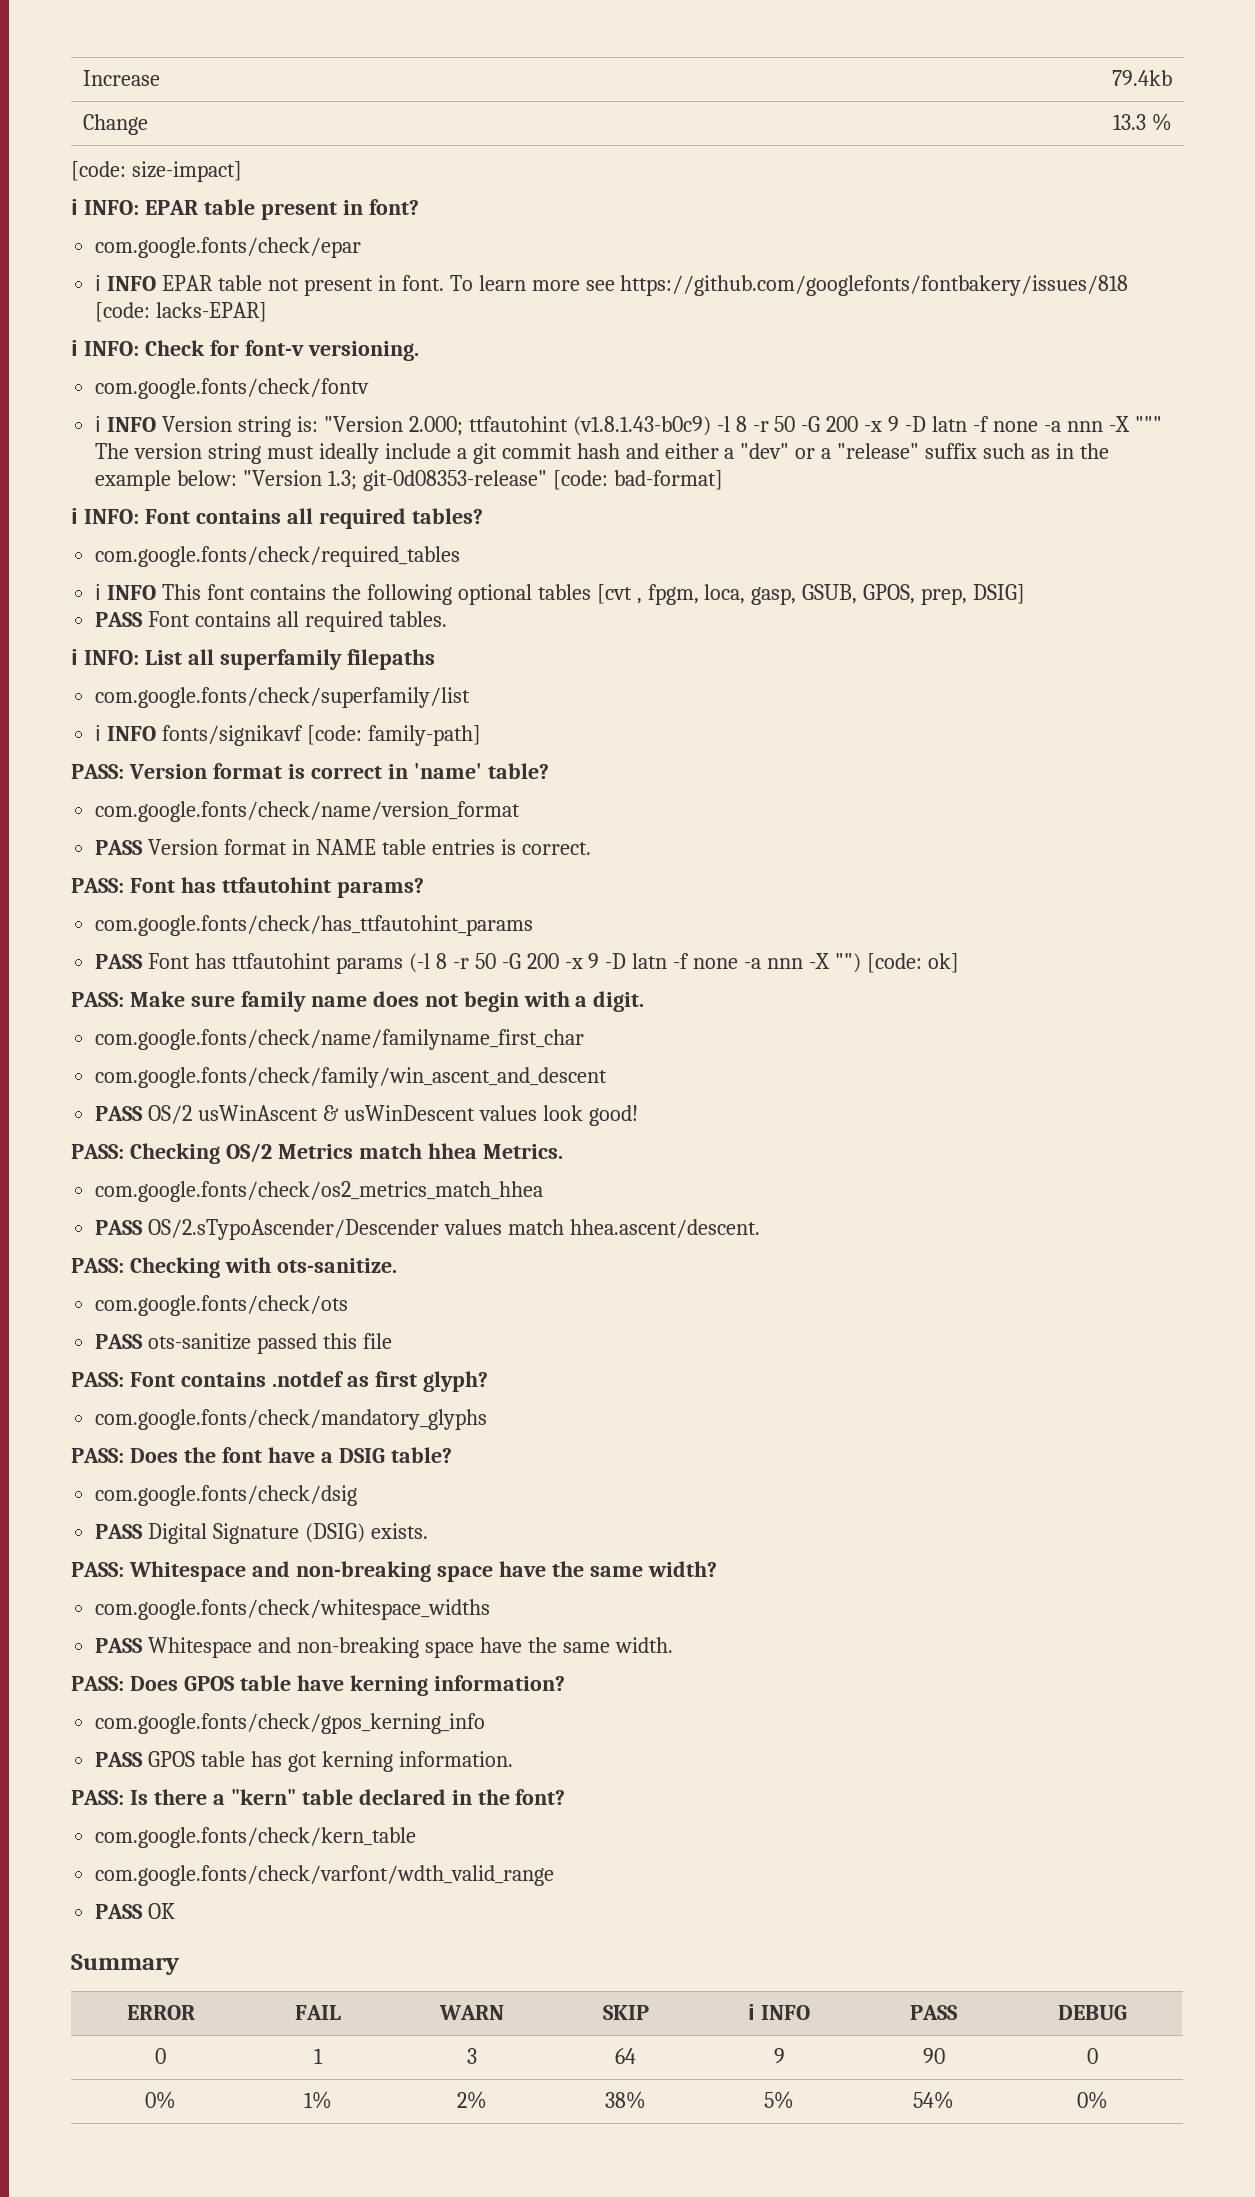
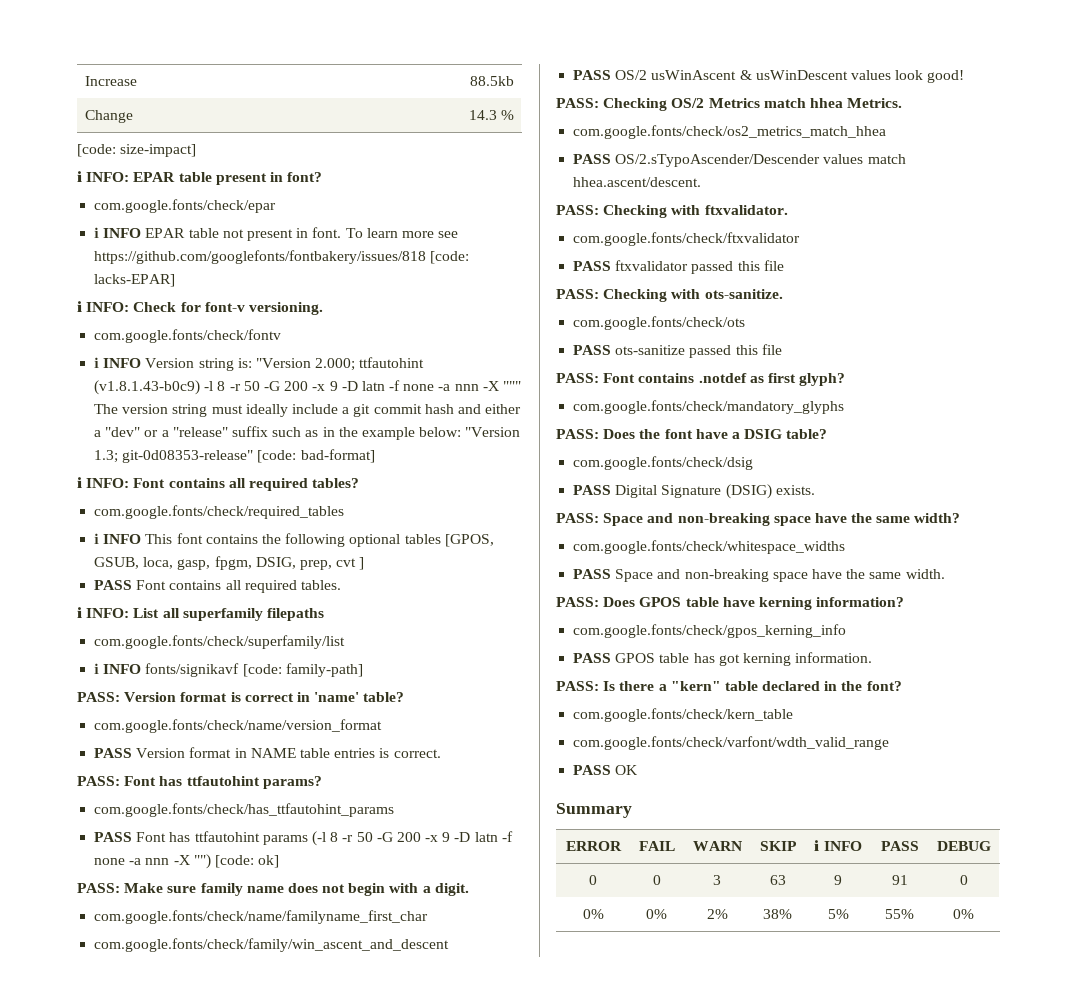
- Increase | 79.4kb
+ Increase | 88.5kb
- Change | 13.3 %
+ Change | 14.3 %
- ℹ INFO This font contains the following optional tables [cvt , fpgm, loca, gasp, GSUB, GPOS, prep, DSIG]
+ ℹ INFO This font contains the following optional tables [GPOS, GSUB, loca, gasp, fpgm, DSIG, prep, cvt ]
+ PASS: Checking with ftxvalidator.
+ com.google.fonts/check/ftxvalidator
+ PASS ftxvalidator passed this file
- PASS: Whitespace and non-breaking space have the same width?
+ PASS: Space and non-breaking space have the same width?
- PASS Whitespace and non-breaking space have the same width.
+ PASS Space and non-breaking space have the same width.
- 0 | 1 | 3 | 64 | 9 | 90 | 0
+ 0 | 0 | 3 | 63 | 9 | 91 | 0
- 0% | 1% | 2% | 38% | 5% | 54% | 0%
+ 0% | 0% | 2% | 38% | 5% | 55% | 0%

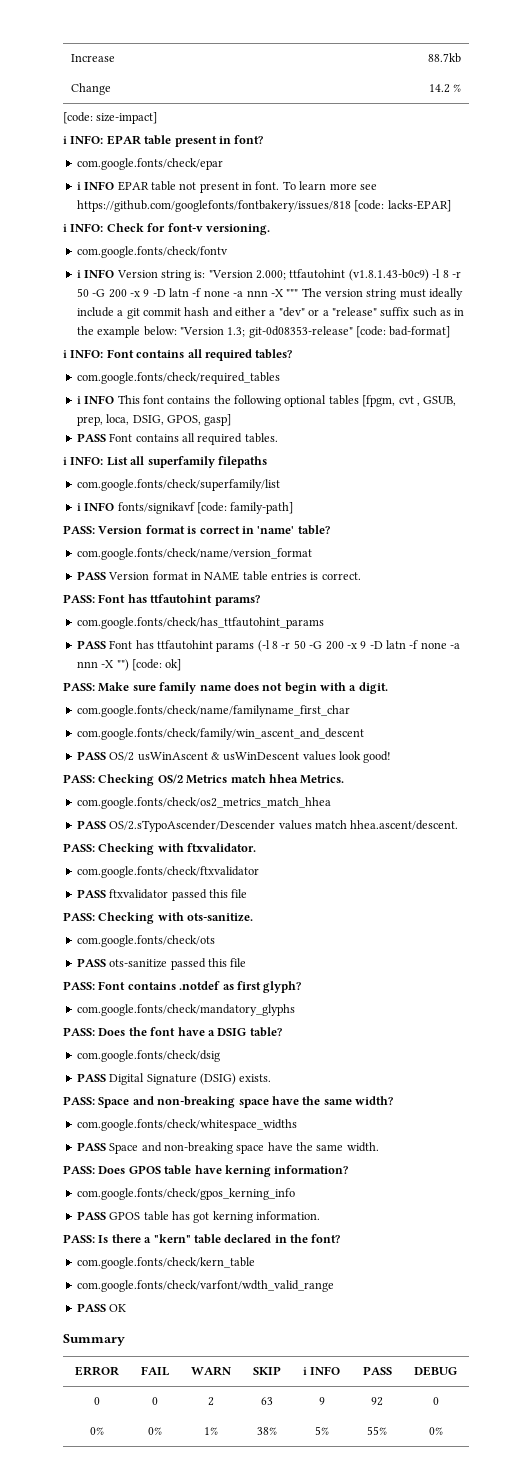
- Increase | 88.5kb
+ Increase | 88.7kb
- Change | 14.3 %
+ Change | 14.2 %
- ℹ INFO This font contains the following optional tables [GPOS, GSUB, loca, gasp, fpgm, DSIG, prep, cvt ]
+ ℹ INFO This font contains the following optional tables [fpgm, cvt , GSUB, prep, loca, DSIG, GPOS, gasp]
- 0 | 0 | 3 | 63 | 9 | 91 | 0
+ 0 | 0 | 2 | 63 | 9 | 92 | 0
- 0% | 0% | 2% | 38% | 5% | 55% | 0%
+ 0% | 0% | 1% | 38% | 5% | 55% | 0%

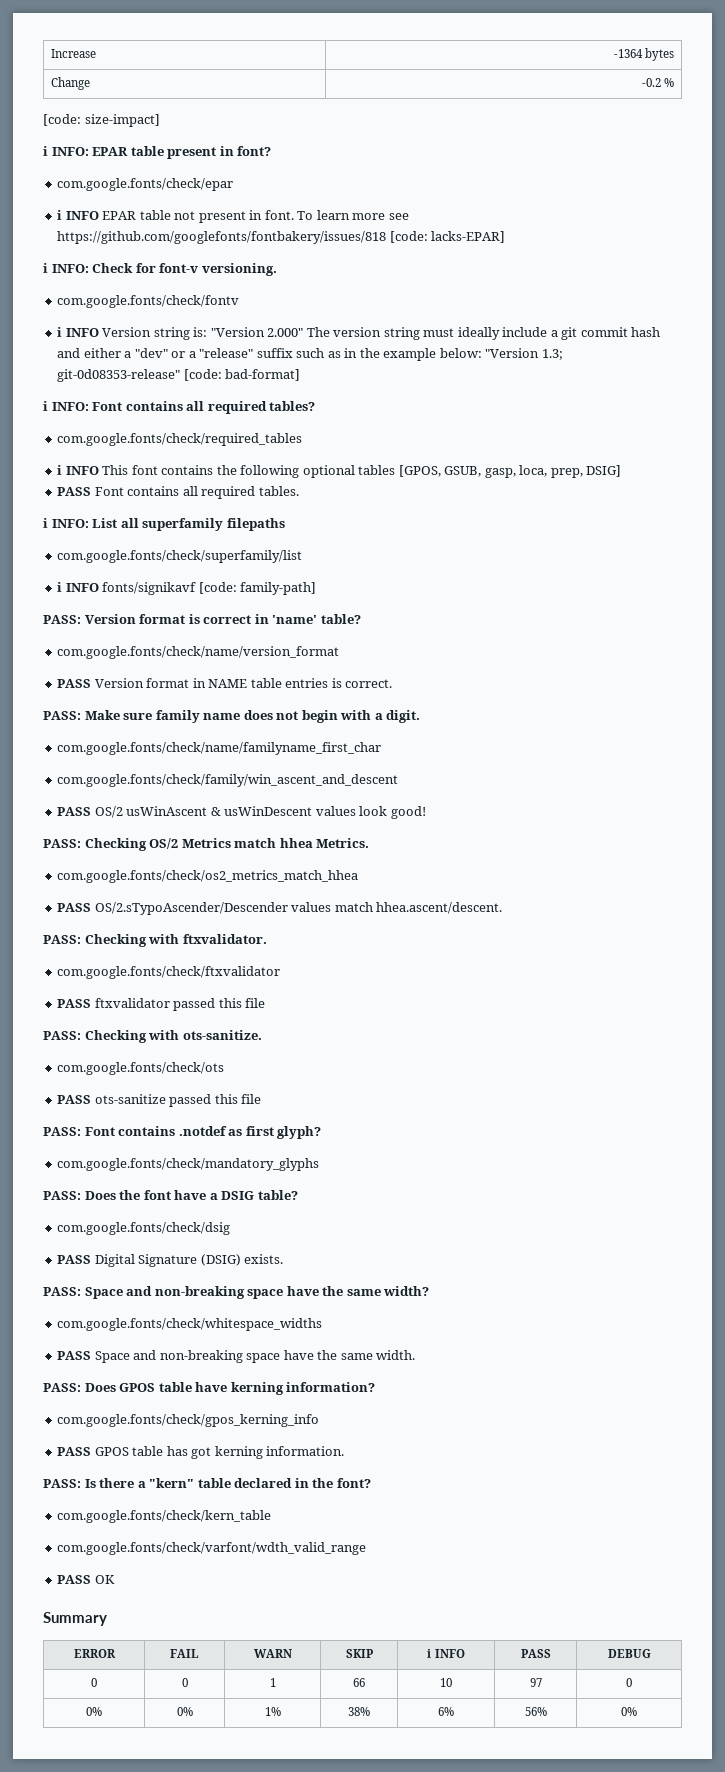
- Increase | 88.7kb
+ Increase | -1364 bytes
- Change | 14.2 %
+ Change | -0.2 %
- ℹ INFO Version string is: "Version 2.000; ttfautohint (v1.8.1.43-b0c9) -l 8 -r 50 -G 200 -x 9 -D latn -f none -a nnn -X """ The version string must ideally include a git commit hash and either a "dev" or a "release" suffix such as in the example below: "Version 1.3; git-0d08353-release" [code: bad-format]
+ ℹ INFO Version string is: "Version 2.000" The version string must ideally include a git commit hash and either a "dev" or a "release" suffix such as in the example below: "Version 1.3; git-0d08353-release" [code: bad-format]
- ℹ INFO This font contains the following optional tables [fpgm, cvt , GSUB, prep, loca, DSIG, GPOS, gasp]
+ ℹ INFO This font contains the following optional tables [GPOS, GSUB, gasp, loca, prep, DSIG]
- PASS: Font has ttfautohint params?
- com.google.fonts/check/has_ttfautohint_params
- PASS Font has ttfautohint params (-l 8 -r 50 -G 200 -x 9 -D latn -f none -a nnn -X "") [code: ok]
- 0 | 0 | 2 | 63 | 9 | 92 | 0
+ 0 | 0 | 1 | 66 | 10 | 97 | 0
- 0% | 0% | 1% | 38% | 5% | 55% | 0%
+ 0% | 0% | 1% | 38% | 6% | 56% | 0%

